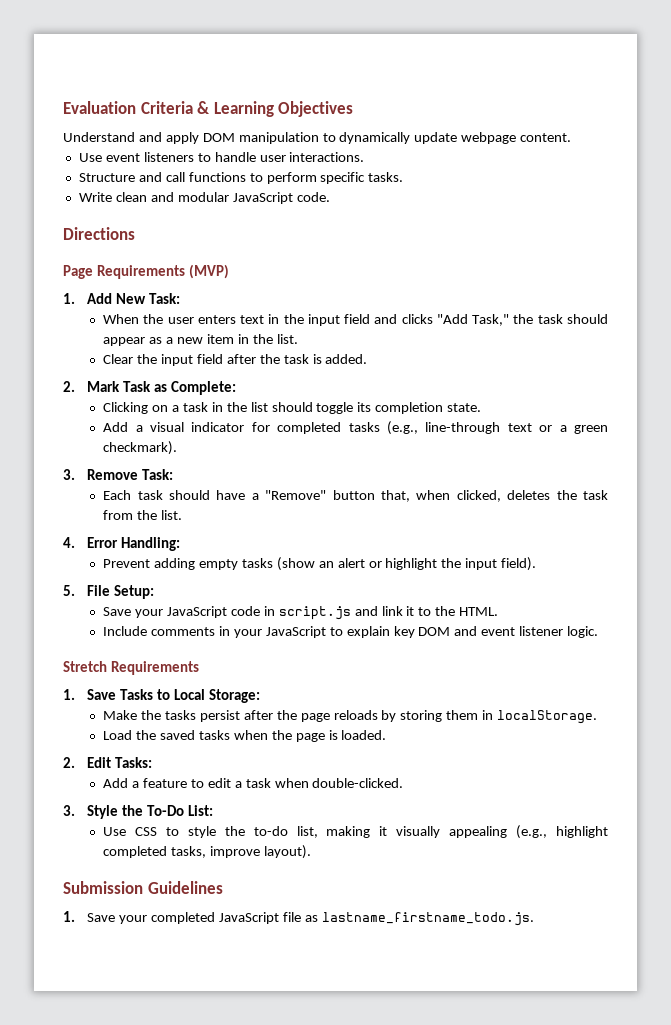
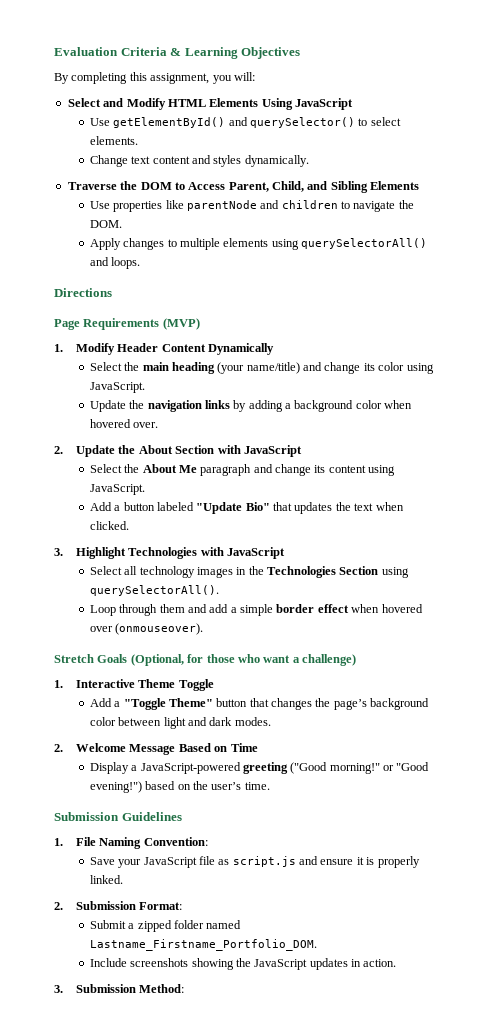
- Understand and apply DOM manipulation to dynamically update webpage content.
- Use event listeners to handle user interactions.
- Structure and call functions to perform specific tasks.
- Write clean and modular JavaScript code.
+ By completing this assignment, you will:
+ Select and Modify HTML Elements Using JavaScript
+ Use getElementById() and querySelector() to select elements.
+ Change text content and styles dynamically.
+ Traverse the DOM to Access Parent, Child, and Sibling Elements
+ Use properties like parentNode and children to navigate the DOM.
+ Apply changes to multiple elements using querySelectorAll() and loops.
- 1. Add New Task:
- When the user enters text in the input field and clicks "Add Task," the task should appear as a new item in the list.
- Clear the input field after the task is added.
- 2. Mark Task as Complete:
- Clicking on a task in the list should toggle its completion state.
- Add a visual indicator for completed tasks (e.g., line-through text or a green checkmark).
- 3. Remove Task:
- Each task should have a "Remove" button that, when clicked, deletes the task from the list.
- 4. Error Handling:
- Prevent adding empty tasks (show an alert or highlight the input field).
- 5. File Setup:
- Save your JavaScript code in script.js and link it to the HTML.
- Include comments in your JavaScript to explain key DOM and event listener logic.
- Stretch Requirements
- 1. Save Tasks to Local Storage:
- Make the tasks persist after the page reloads by storing them in localStorage.
- Load the saved tasks when the page is loaded.
- 2. Edit Tasks:
- Add a feature to edit a task when double-clicked.
- 3. Style the To-Do List:
- Use CSS to style the to-do list, making it visually appealing (e.g., highlight completed tasks, improve layout).
+ 1. Modify Header Content Dynamically
+ Select the main heading (your name/title) and change its color using JavaScript.
+ Update the navigation links by adding a background color when hovered over.
+ 2. Update the About Section with JavaScript
+ Select the About Me paragraph and change its content using JavaScript.
+ Add a button labeled "Update Bio" that updates the text when clicked.
+ 3. Highlight Technologies with JavaScript
+ Select all technology images in the Technologies Section using querySelectorAll().
+ Loop through them and add a simple border effect when hovered over (onmouseover).
+ Stretch Goals (Optional, for those who want a challenge)
+ 1. Interactive Theme Toggle
+ Add a "Toggle Theme" button that changes the page’s background color between light and dark modes.
+ 2. Welcome Message Based on Time
+ Display a JavaScript-powered greeting ("Good morning!" or "Good evening!") based on the user’s time.
- 1. Save your completed JavaScript file as lastname_firstname_todo.js.
+ 1. File Naming Convention:
+ Save your JavaScript file as script.js and ensure it is properly linked.
+ 2. Submission Format:
+ Submit a zipped folder named Lastname_Firstname_Portfolio_DOM.
+ Include screenshots showing the JavaScript updates in action.
+ 3. Submission Method:

